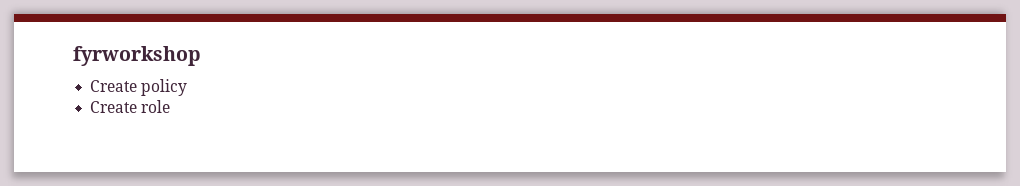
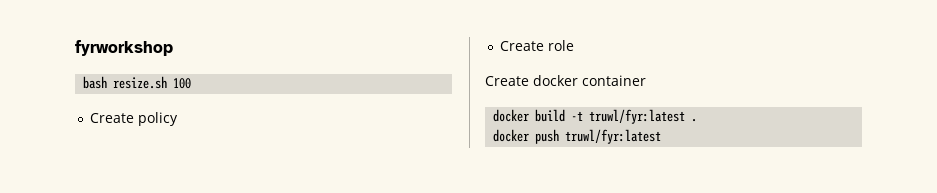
+ bash resize.sh 100
+ Create docker container
+ docker build -t truwl/fyr:latest .
+ docker push truwl/fyr:latest

